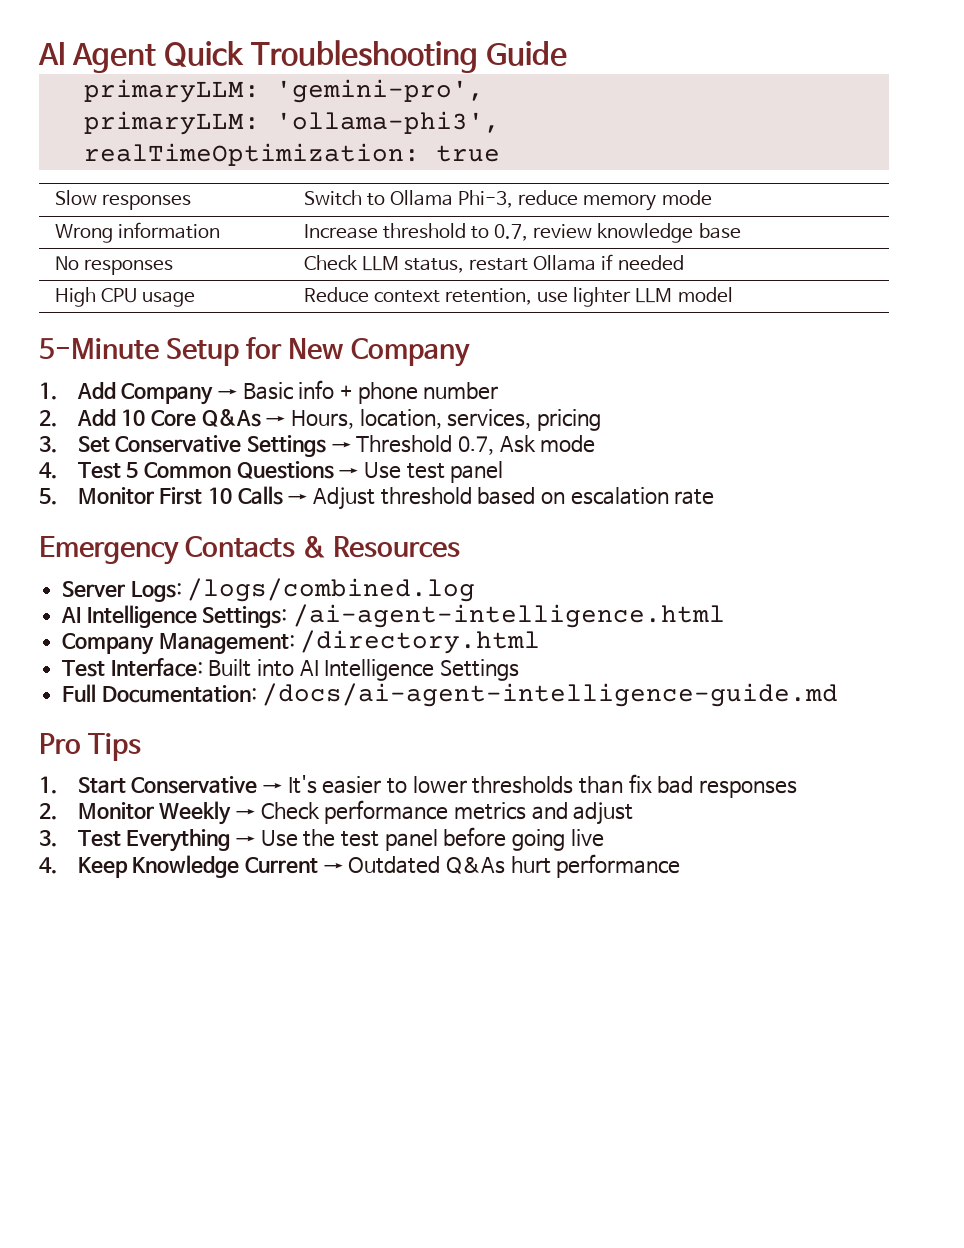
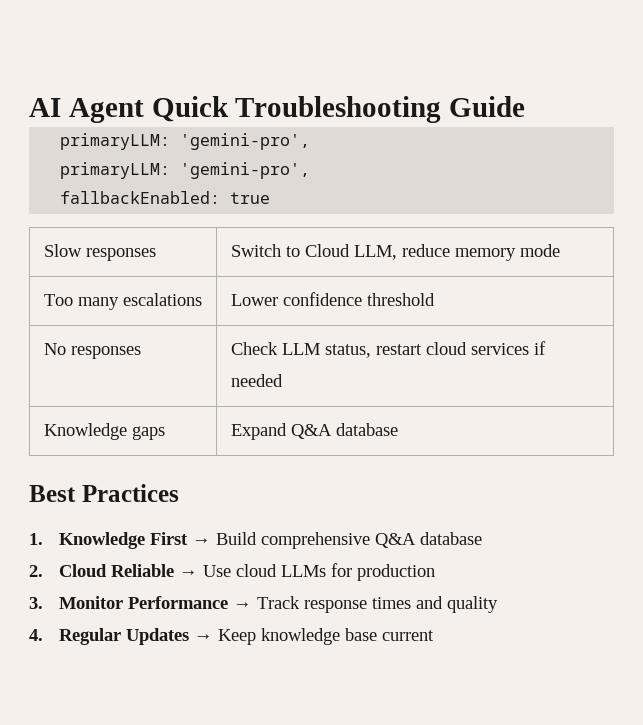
  AI Agent Quick Troubleshooting Guide
  primaryLLM: 'gemini-pro',
- primaryLLM: 'ollama-phi3',
- realTimeOptimization: true
+ primaryLLM: 'gemini-pro',
+ fallbackEnabled: true
- Slow responses | Switch to Ollama Phi-3, reduce memory mode
+ Slow responses | Switch to Cloud LLM, reduce memory mode
- Wrong information | Increase threshold to 0.7, review knowledge base
+ Too many escalations | Lower confidence threshold
- No responses | Check LLM status, restart Ollama if needed
+ No responses | Check LLM status, restart cloud services if needed
- High CPU usage | Reduce context retention, use lighter LLM model
- 5-Minute Setup for New Company
- 1. Add Company → Basic info + phone number
- 2. Add 10 Core Q&As → Hours, location, services, pricing
- 3. Set Conservative Settings → Threshold 0.7, Ask mode
- 4. Test 5 Common Questions → Use test panel
- 5. Monitor First 10 Calls → Adjust threshold based on escalation rate
- Emergency Contacts & Resources
- Server Logs: /logs/combined.log
- AI Intelligence Settings: /ai-agent-intelligence.html
- Company Management: /directory.html
- Test Interface: Built into AI Intelligence Settings
- Full Documentation: /docs/ai-agent-intelligence-guide.md
- Pro Tips
- 1. Start Conservative → It's easier to lower thresholds than fix bad responses
- 2. Monitor Weekly → Check performance metrics and adjust
- 3. Test Everything → Use the test panel before going live
- 4. Keep Knowledge Current → Outdated Q&As hurt performance
+ Knowledge gaps | Expand Q&A database
+ Best Practices
+ 1. Knowledge First → Build comprehensive Q&A database
+ 2. Cloud Reliable → Use cloud LLMs for production
+ 3. Monitor Performance → Track response times and quality
+ 4. Regular Updates → Keep knowledge base current

